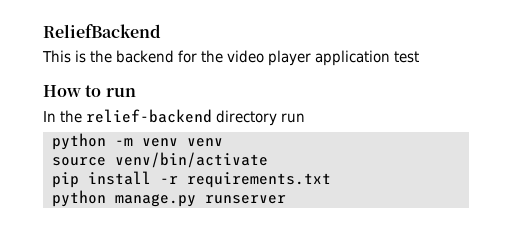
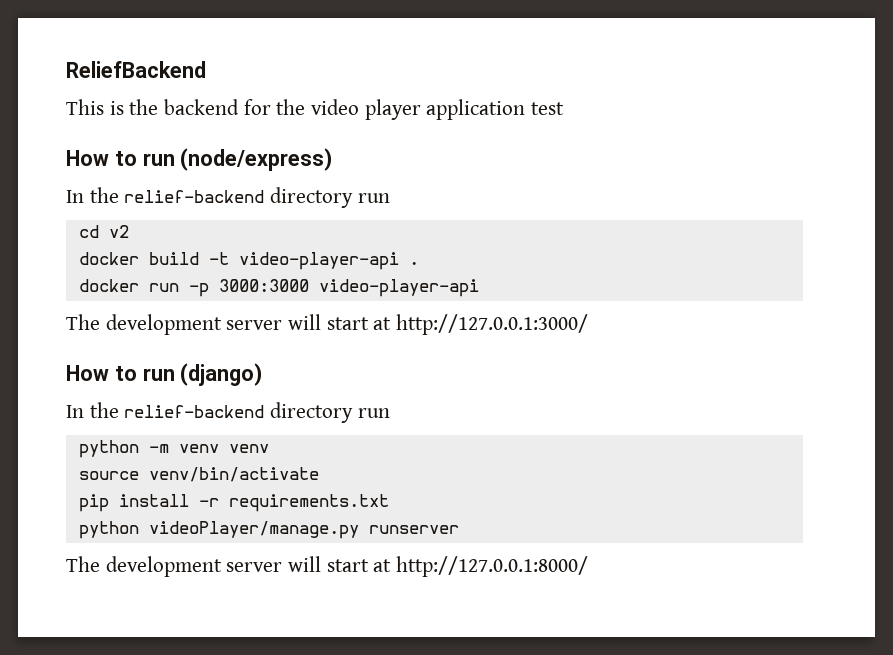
- How to run
+ How to run (node/express)
+ In the relief-backend directory run
+ cd v2
+ docker build -t video-player-api .
+ docker run -p 3000:3000 video-player-api
+ The development server will start at http://127.0.0.1:3000/
+ How to run (django)
- python manage.py runserver
+ python videoPlayer/manage.py runserver
+ The development server will start at http://127.0.0.1:8000/

